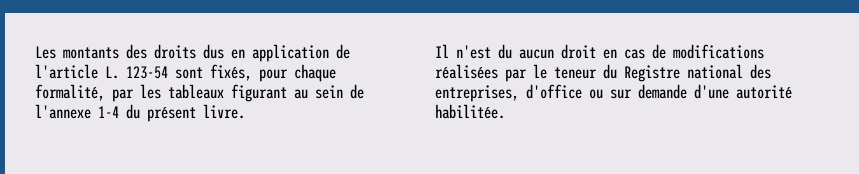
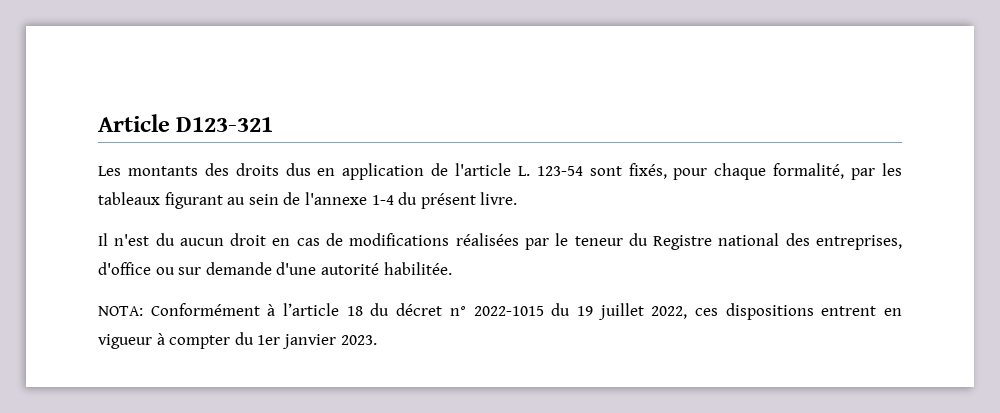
+ Article D123-321
+ NOTA: Conformément à l’article 18 du décret n° 2022-1015 du 19 juillet 2022, ces dispositions entrent en vigueur à compter du 1er janvier 2023.

